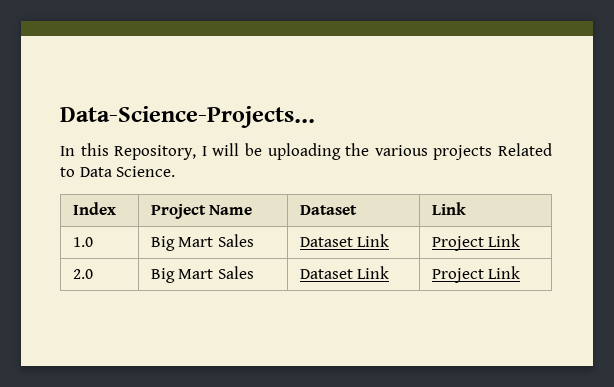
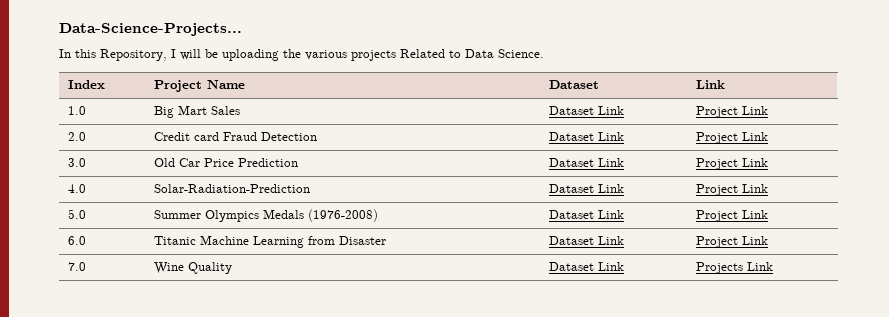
- 2.0 | Big Mart Sales | Dataset Link | Project Link
+ 2.0 | Credit card Fraud Detection | Dataset Link | Project Link
+ 3.0 | Old Car Price Prediction | Dataset Link | Project Link
+ 4.0 | Solar-Radiation-Prediction | Dataset Link | Project Link
+ 5.0 | Summer Olympics Medals (1976-2008) | Dataset Link | Project Link
+ 6.0 | Titanic Machine Learning from Disaster | Dataset Link | Project Link
+ 7.0 | Wine Quality | Dataset Link | Projects Link

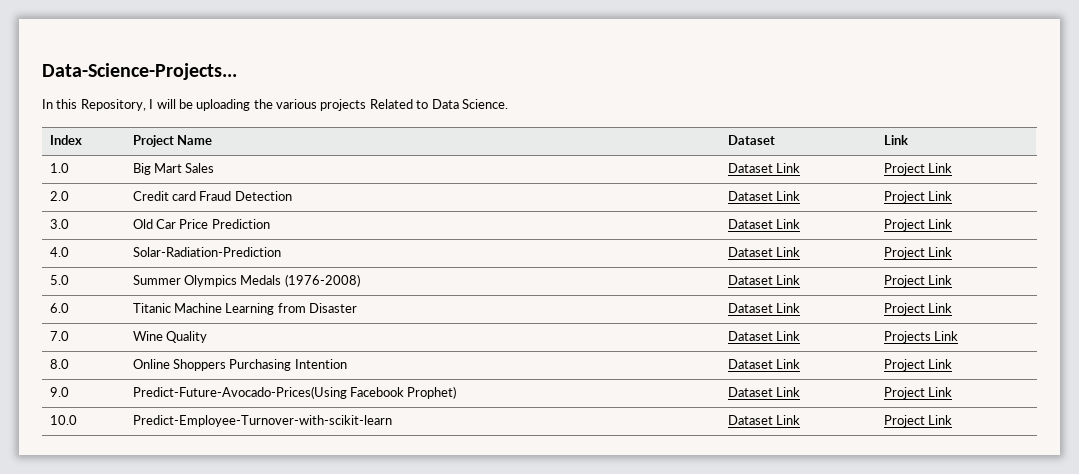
+ 8.0 | Online Shoppers Purchasing Intention | Dataset Link | Project Link
+ 9.0 | Predict-Future-Avocado-Prices(Using Facebook Prophet) | Dataset Link | Project Link
+ 10.0 | Predict-Employee-Turnover-with-scikit-learn | Dataset Link | Project Link

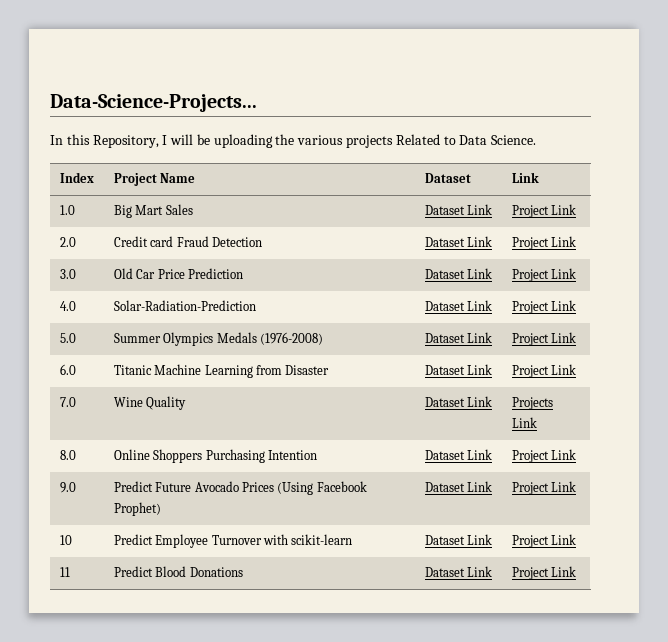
- 9.0 | Predict-Future-Avocado-Prices(Using Facebook Prophet) | Dataset Link | Project Link
+ 9.0 | Predict Future Avocado Prices (Using Facebook Prophet) | Dataset Link | Project Link
- 10.0 | Predict-Employee-Turnover-with-scikit-learn | Dataset Link | Project Link
+ 10 | Predict Employee Turnover with scikit-learn | Dataset Link | Project Link
+ 11 | Predict Blood Donations | Dataset Link | Project Link

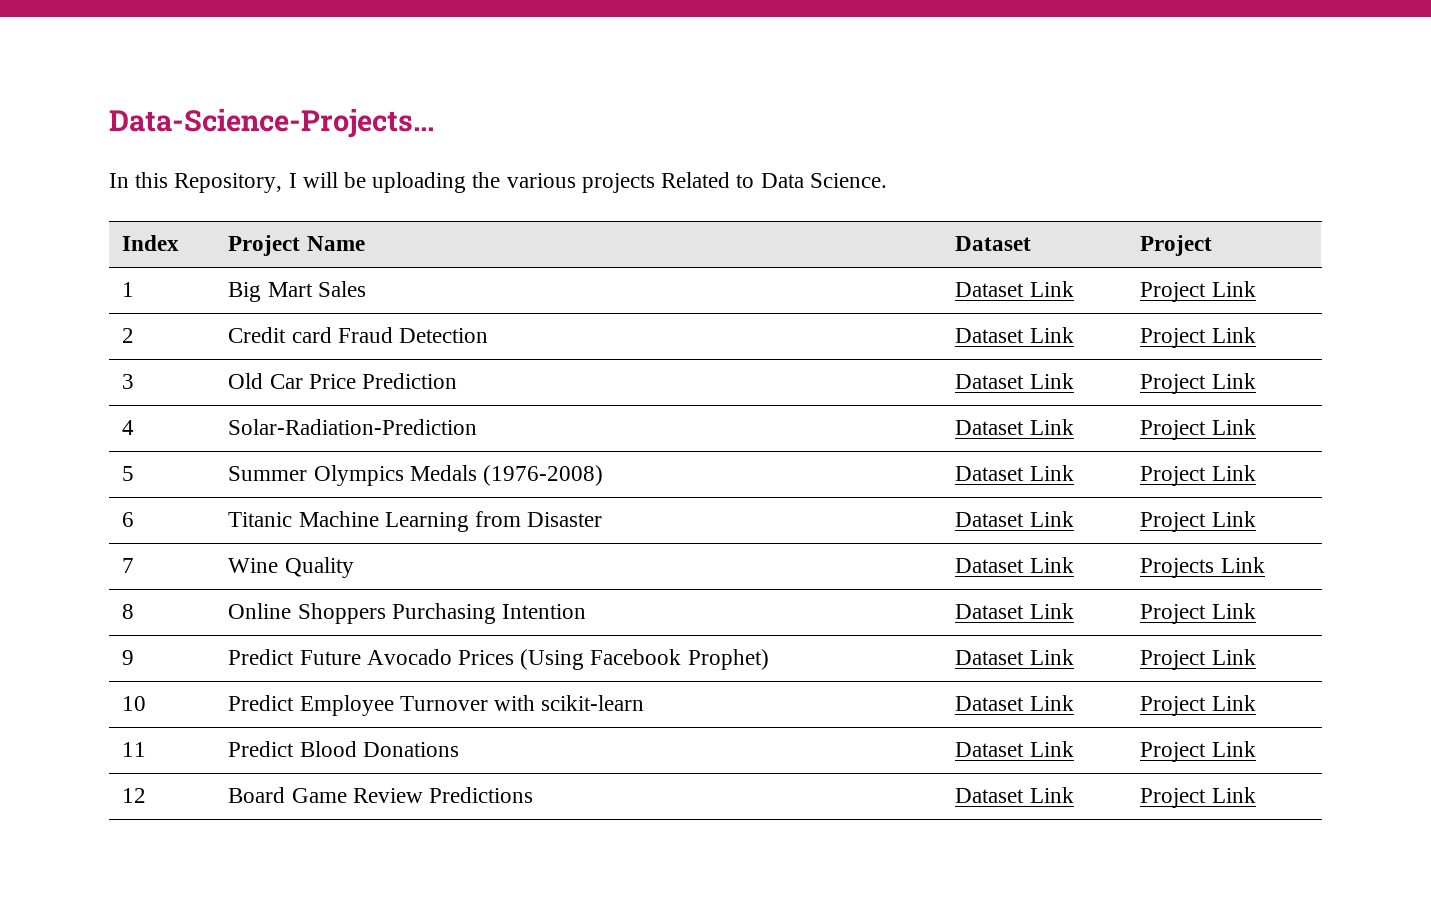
- Index | Project Name | Dataset | Link
- 1.0 | Big Mart Sales | Dataset Link | Project Link
+ Index | Project Name | Dataset | Project
+ 1 | Big Mart Sales | Dataset Link | Project Link
- 2.0 | Credit card Fraud Detection | Dataset Link | Project Link
+ 2 | Credit card Fraud Detection | Dataset Link | Project Link
- 3.0 | Old Car Price Prediction | Dataset Link | Project Link
+ 3 | Old Car Price Prediction | Dataset Link | Project Link
- 4.0 | Solar-Radiation-Prediction | Dataset Link | Project Link
+ 4 | Solar-Radiation-Prediction | Dataset Link | Project Link
- 5.0 | Summer Olympics Medals (1976-2008) | Dataset Link | Project Link
+ 5 | Summer Olympics Medals (1976-2008) | Dataset Link | Project Link
- 6.0 | Titanic Machine Learning from Disaster | Dataset Link | Project Link
+ 6 | Titanic Machine Learning from Disaster | Dataset Link | Project Link
- 7.0 | Wine Quality | Dataset Link | Projects Link
+ 7 | Wine Quality | Dataset Link | Projects Link
- 8.0 | Online Shoppers Purchasing Intention | Dataset Link | Project Link
+ 8 | Online Shoppers Purchasing Intention | Dataset Link | Project Link
- 9.0 | Predict Future Avocado Prices (Using Facebook Prophet) | Dataset Link | Project Link
+ 9 | Predict Future Avocado Prices (Using Facebook Prophet) | Dataset Link | Project Link
+ 12 | Board Game Review Predictions | Dataset Link | Project Link

